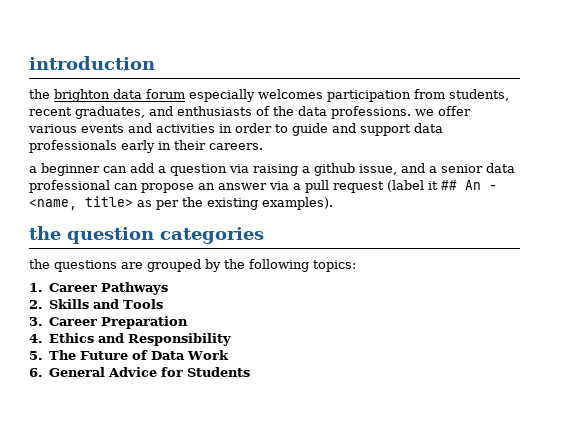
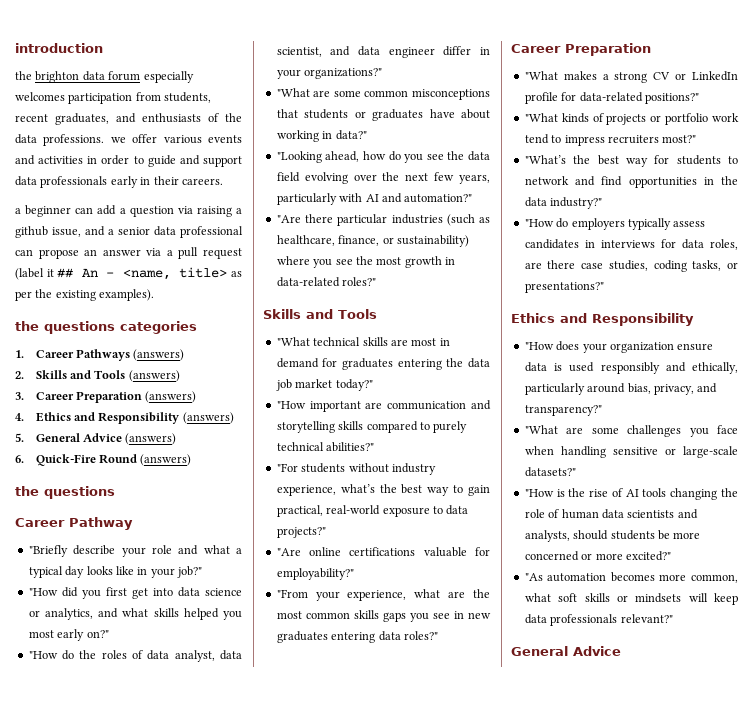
- the question categories
+ the questions categories
- the questions are grouped by the following topics:
- 1. Career Pathways
+ 1. Career Pathways (answers)
- 2. Skills and Tools
+ 2. Skills and Tools (answers)
- 3. Career Preparation
+ 3. Career Preparation (answers)
- 4. Ethics and Responsibility
- 5. The Future of Data Work
- 6. General Advice for Students
+ 4. Ethics and Responsibility (answers)
+ 5. General Advice (answers)
+ 6. Quick-Fire Round (answers)
+ the questions
+ Career Pathway
+ "Briefly describe your role and what a typical day looks like in your job?"
+ "How did you first get into data science or analytics, and what skills helped you most early on?"
+ "How do the roles of data analyst, data scientist, and data engineer differ in your organizations?"
+ "What are some common misconceptions that students or graduates have about working in data?"
+ "Looking ahead, how do you see the data field evolving over the next few years, particularly with AI and automation?"
+ "Are there particular industries (such as healthcare, finance, or sustainability) where you see the most growth in data-related roles?"
+ Skills and Tools
+ "What technical skills are most in demand for graduates entering the data job market today?"
+ "How important are communication and storytelling skills compared to purely technical abilities?"
+ "For students without industry experience, what’s the best way to gain practical, real-world exposure to data projects?"
+ "Are online certifications valuable for employability?"
+ "From your experience, what are the most common skills gaps you see in new graduates entering data roles?"
+ Career Preparation
+ "What makes a strong CV or LinkedIn profile for data-related positions?"
+ "What kinds of projects or portfolio work tend to impress recruiters most?"
+ "What’s the best way for students to network and find opportunities in the data industry?"
+ "How do employers typically assess candidates in interviews for data roles, are there case studies, coding tasks, or presentations?"
+ Ethics and Responsibility
+ "How does your organization ensure data is used responsibly and ethically, particularly around bias, privacy, and transparency?"
+ "What are some challenges you face when handling sensitive or large-scale datasets?"
+ "How is the rise of AI tools changing the role of human data scientists and analysts, should students be more concerned or more excited?"
+ "As automation becomes more common, what soft skills or mindsets will keep data professionals relevant?"
+ General Advice

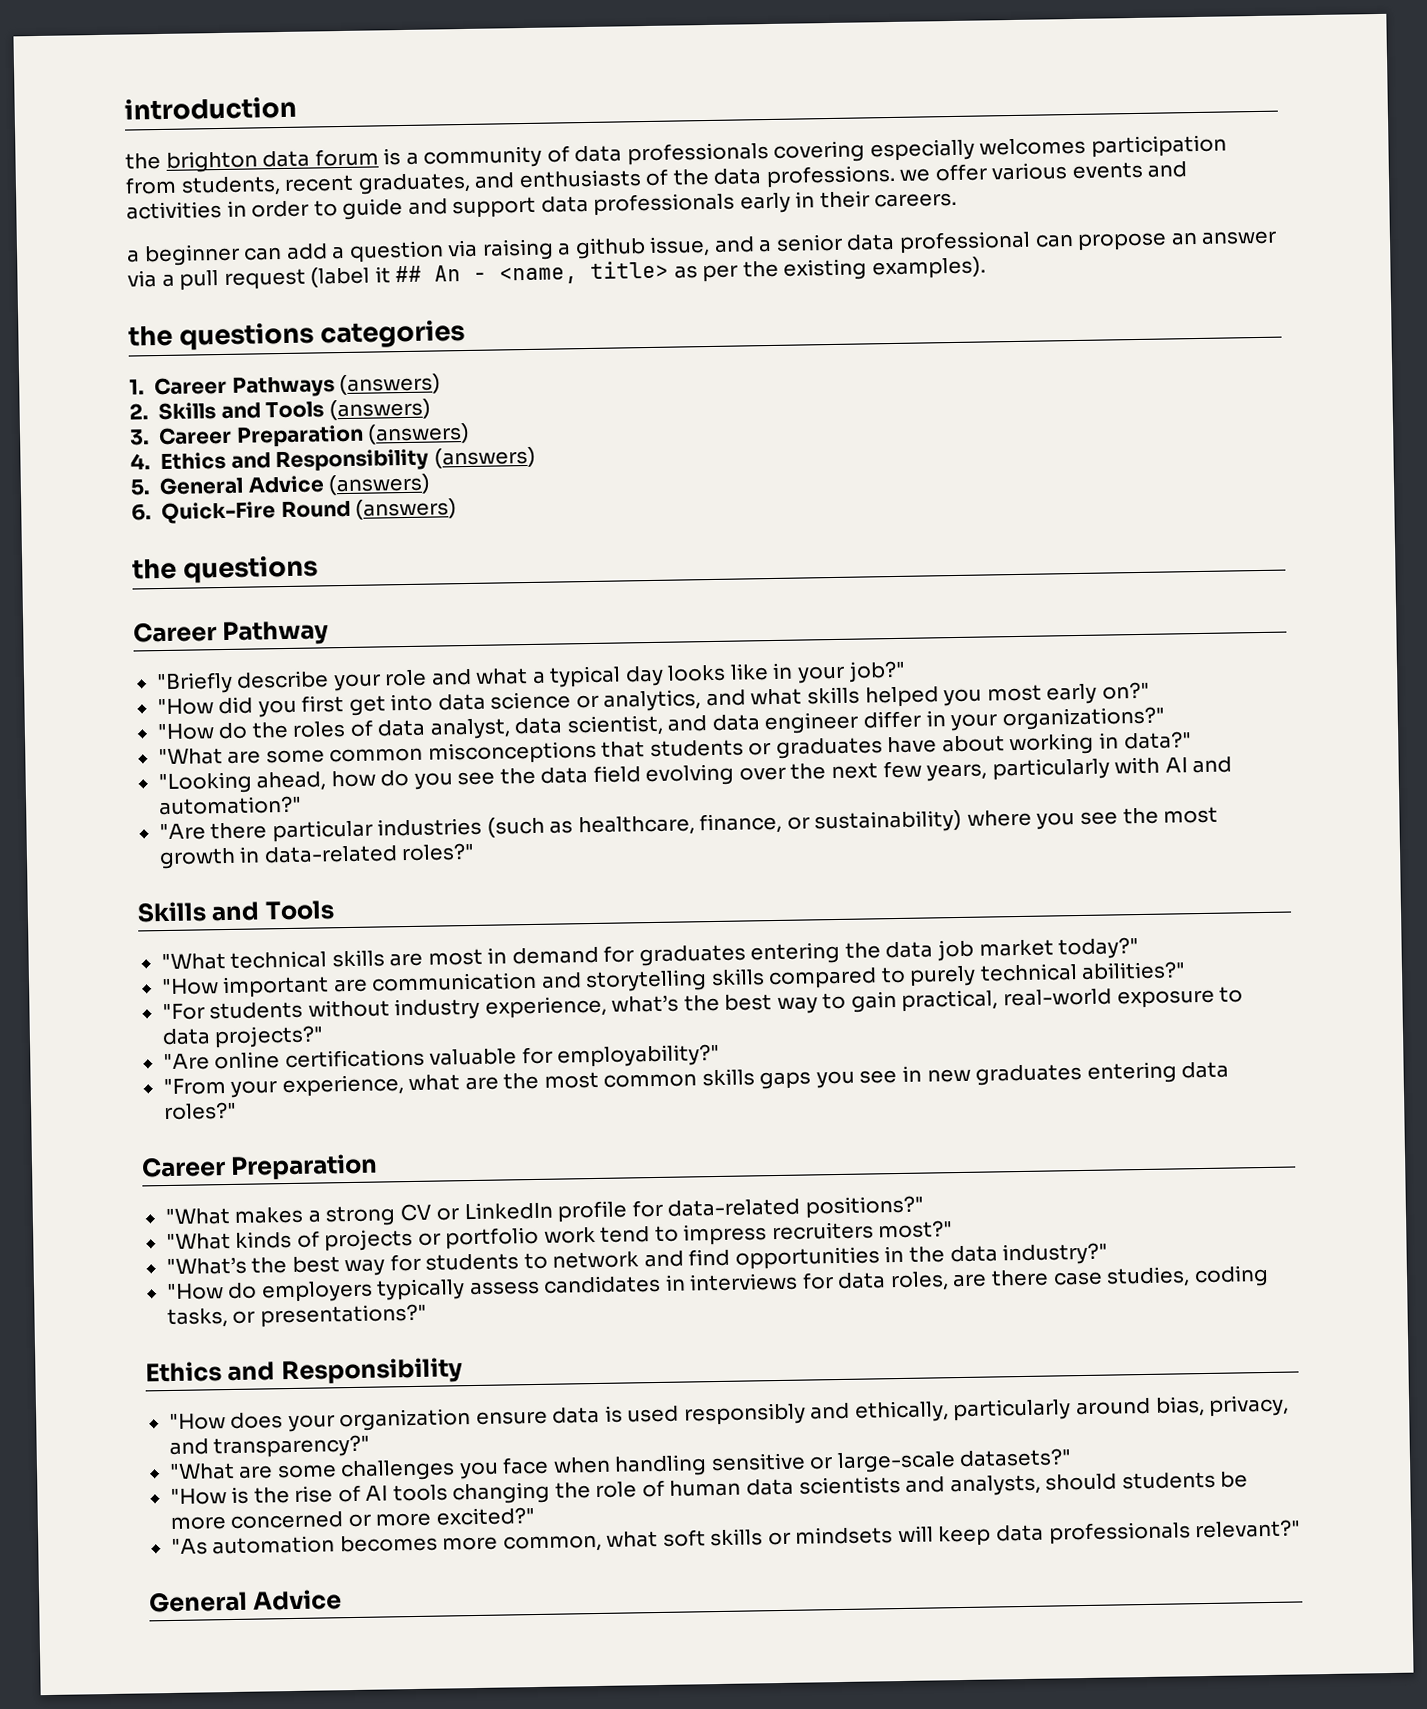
- the brighton data forum especially welcomes participation from students, recent graduates, and enthusiasts of the data professions. we offer various events and activities in order to guide and support data professionals early in their careers.
+ the brighton data forum is a community of data professionals covering especially welcomes participation from students, recent graduates, and enthusiasts of the data professions. we offer various events and activities in order to guide and support data professionals early in their careers.

